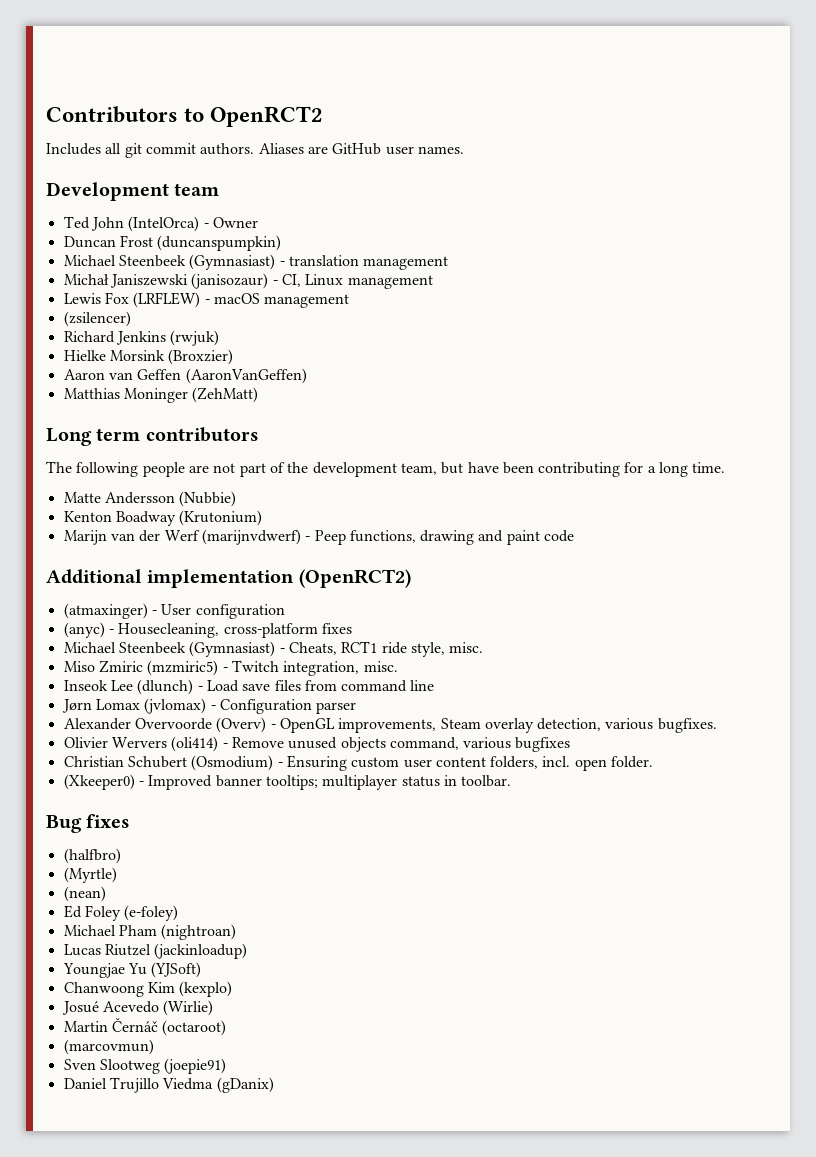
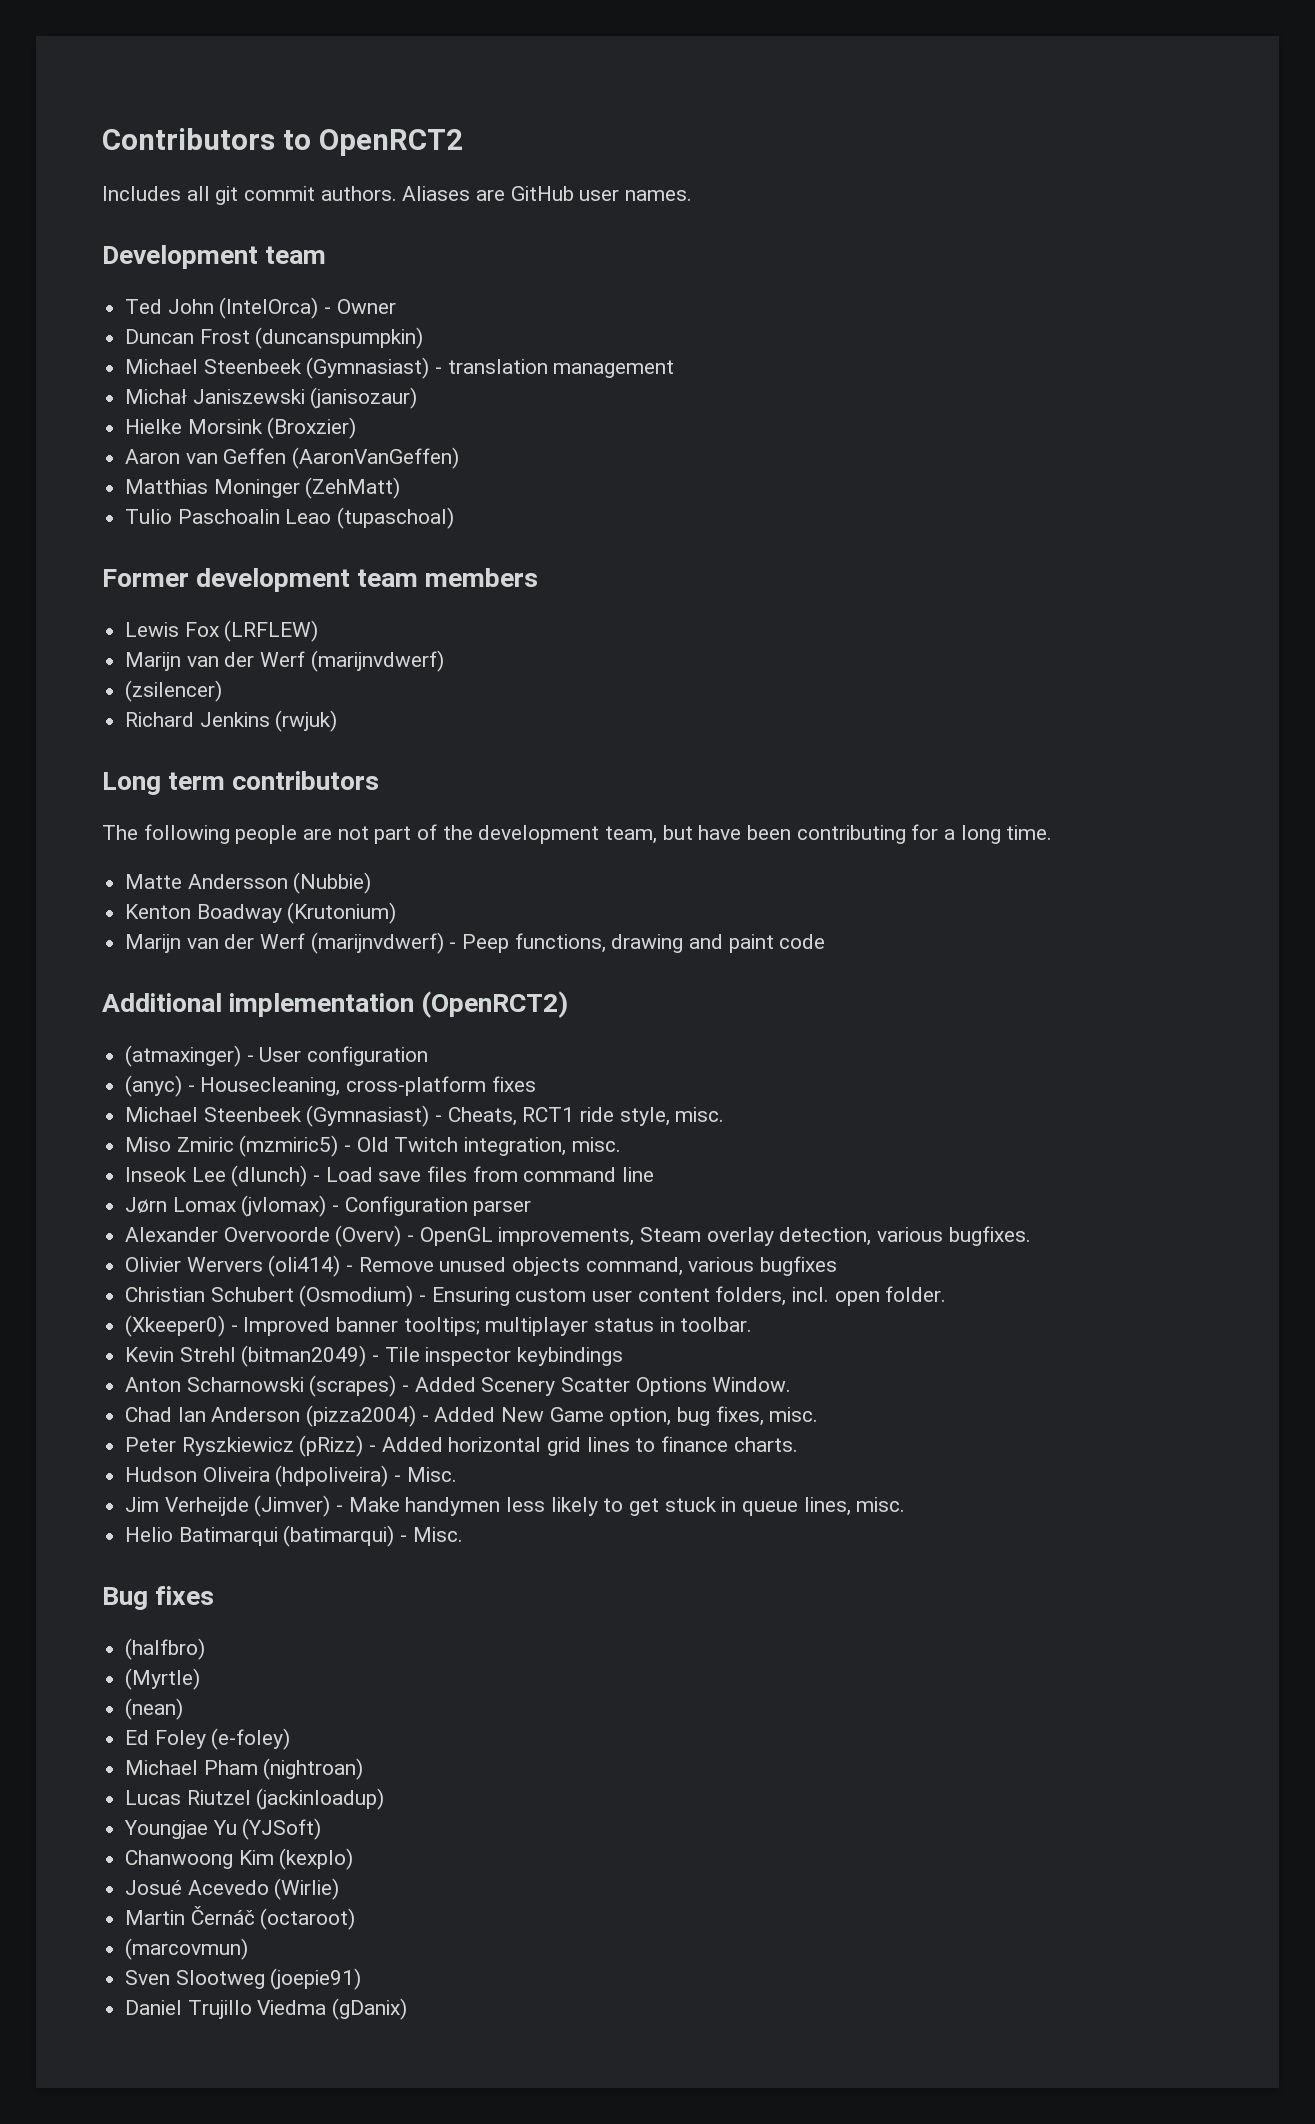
- Michał Janiszewski (janisozaur) - CI, Linux management
- Lewis Fox (LRFLEW) - macOS management
- (zsilencer)
- Richard Jenkins (rwjuk)
+ Michał Janiszewski (janisozaur)
+ Tulio Paschoalin Leao (tupaschoal)
+ Former development team members
+ Lewis Fox (LRFLEW)
+ Marijn van der Werf (marijnvdwerf)
+ (zsilencer)
+ Richard Jenkins (rwjuk)
- Miso Zmiric (mzmiric5) - Twitch integration, misc.
+ Miso Zmiric (mzmiric5) - Old Twitch integration, misc.
+ Kevin Strehl (bitman2049) - Tile inspector keybindings
+ Anton Scharnowski (scrapes) - Added Scenery Scatter Options Window.
+ Chad Ian Anderson (pizza2004) - Added New Game option, bug fixes, misc.
+ Peter Ryszkiewicz (pRizz) - Added horizontal grid lines to finance charts.
+ Hudson Oliveira (hdpoliveira) - Misc.
+ Jim Verheijde (Jimver) - Make handymen less likely to get stuck in queue lines, misc.
+ Helio Batimarqui (batimarqui) - Misc.

